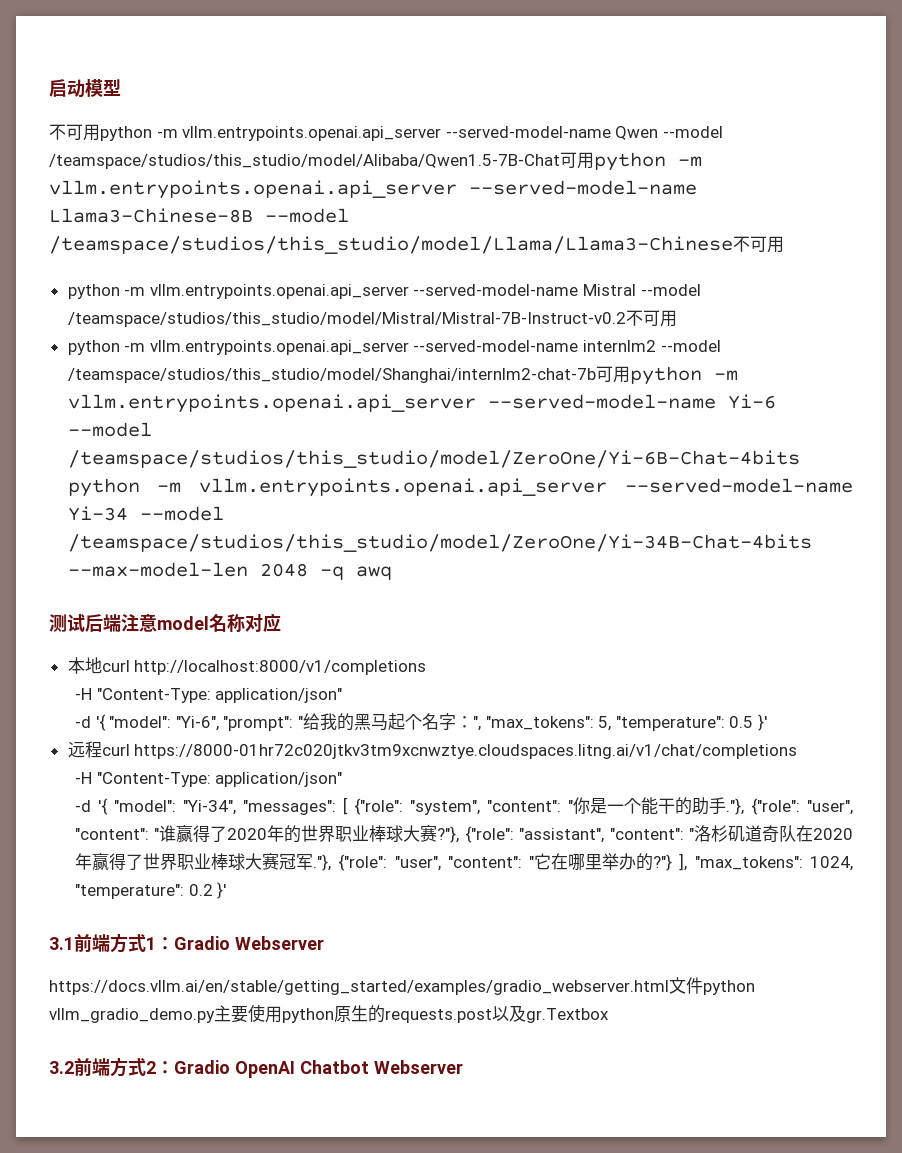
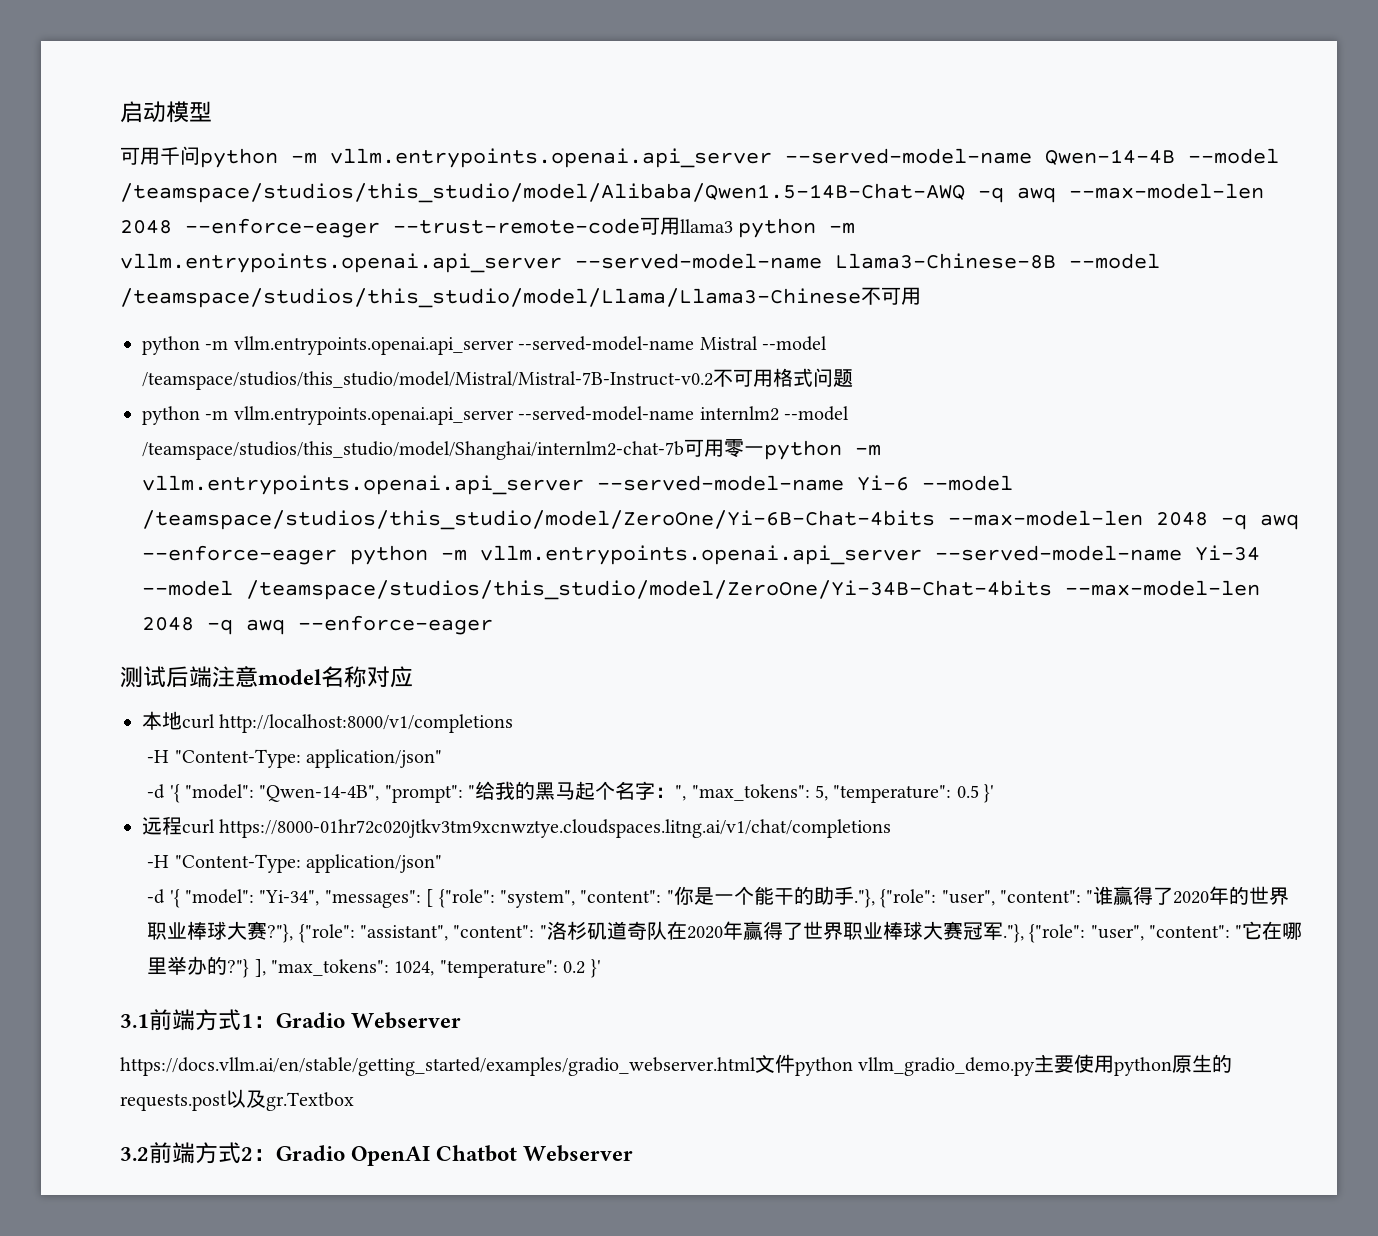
- 不可用python -m vllm.entrypoints.openai.api_server --served-model-name Qwen --model /teamspace/studios/this_studio/model/Alibaba/Qwen1.5-7B-Chat可用python -m vllm.entrypoints.openai.api_server --served-model-name Llama3-Chinese-8B --model /teamspace/studios/this_studio/model/Llama/Llama3-Chinese不可用
+ 可用千问python -m vllm.entrypoints.openai.api_server --served-model-name Qwen-14-4B --model /teamspace/studios/this_studio/model/Alibaba/Qwen1.5-14B-Chat-AWQ -q awq --max-model-len 2048 --enforce-eager --trust-remote-code可用llama3 python -m vllm.entrypoints.openai.api_server --served-model-name Llama3-Chinese-8B --model /teamspace/studios/this_studio/model/Llama/Llama3-Chinese不可用
- python -m vllm.entrypoints.openai.api_server --served-model-name Mistral --model /teamspace/studios/this_studio/model/Mistral/Mistral-7B-Instruct-v0.2不可用
+ python -m vllm.entrypoints.openai.api_server --served-model-name Mistral --model /teamspace/studios/this_studio/model/Mistral/Mistral-7B-Instruct-v0.2不可用格式问题
- python -m vllm.entrypoints.openai.api_server --served-model-name internlm2 --model /teamspace/studios/this_studio/model/Shanghai/internlm2-chat-7b可用python -m vllm.entrypoints.openai.api_server --served-model-name Yi-6 --model /teamspace/studios/this_studio/model/ZeroOne/Yi-6B-Chat-4bits python -m vllm.entrypoints.openai.api_server --served-model-name Yi-34 --model /teamspace/studios/this_studio/model/ZeroOne/Yi-34B-Chat-4bits --max-model-len 2048 -q awq
+ python -m vllm.entrypoints.openai.api_server --served-model-name internlm2 --model /teamspace/studios/this_studio/model/Shanghai/internlm2-chat-7b可用零一python -m vllm.entrypoints.openai.api_server --served-model-name Yi-6 --model /teamspace/studios/this_studio/model/ZeroOne/Yi-6B-Chat-4bits --max-model-len 2048 -q awq --enforce-eager python -m vllm.entrypoints.openai.api_server --served-model-name Yi-34 --model /teamspace/studios/this_studio/model/ZeroOne/Yi-34B-Chat-4bits --max-model-len 2048 -q awq --enforce-eager
- -d '{ "model": "Yi-6", "prompt": "给我的黑马起个名字：", "max_tokens": 5, "temperature": 0.5 }'
+ -d '{ "model": "Qwen-14-4B", "prompt": "给我的黑马起个名字：", "max_tokens": 5, "temperature": 0.5 }'

